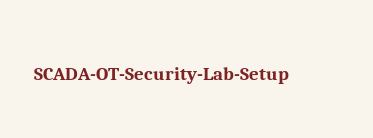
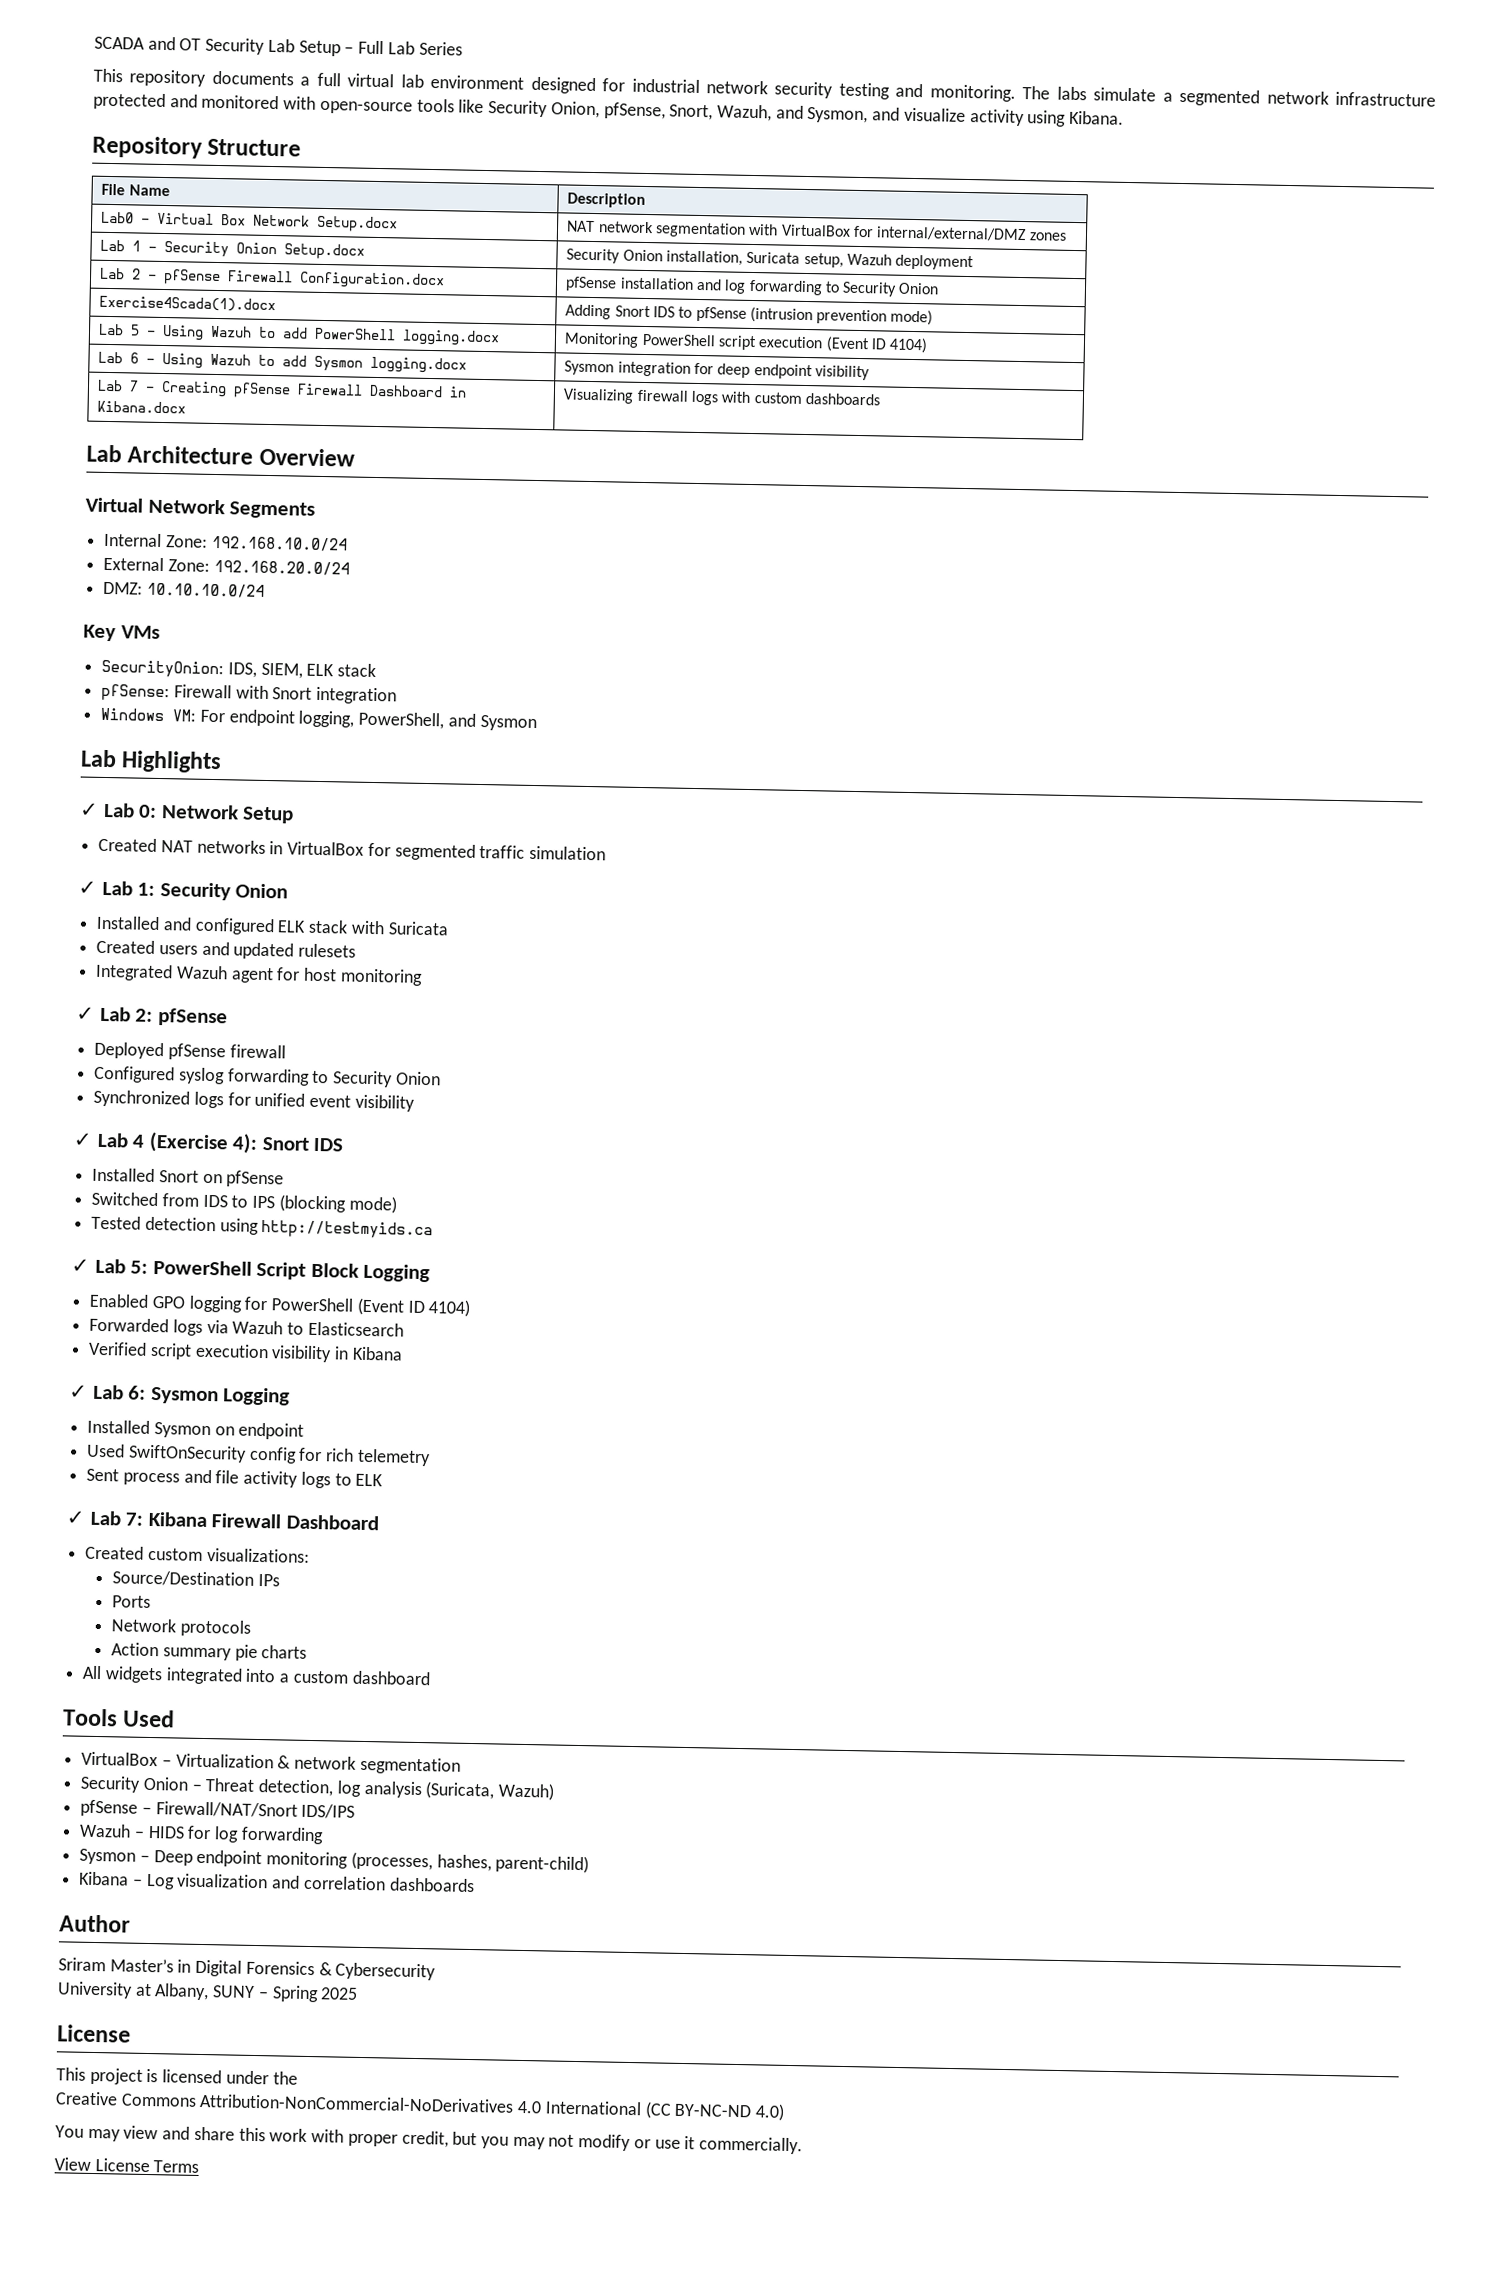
- SCADA-OT-Security-Lab-Setup
+ SCADA and OT Security Lab Setup – Full Lab Series
+ This repository documents a full virtual lab environment designed for industrial network security testing and monitoring. The labs simulate a segmented network infrastructure protected and monitored with open-source tools like Security Onion, pfSense, Snort, Wazuh, and Sysmon, and visualize activity using Kibana.
+ Repository Structure
+ File Name | Description
+ Lab0 - Virtual Box Network Setup.docx | NAT network segmentation with VirtualBox for internal/external/DMZ zones
+ Lab 1 - Security Onion Setup.docx | Security Onion installation, Suricata setup, Wazuh deployment
+ Lab 2 - pfSense Firewall Configuration.docx | pfSense installation and log forwarding to Security Onion
+ Exercise4Scada(1).docx | Adding Snort IDS to pfSense (intrusion prevention mode)
+ Lab 5 - Using Wazuh to add PowerShell logging.docx | Monitoring PowerShell script execution (Event ID 4104)
+ Lab 6 - Using Wazuh to add Sysmon logging.docx | Sysmon integration for deep endpoint visibility
+ Lab 7 - Creating pfSense Firewall Dashboard in Kibana.docx | Visualizing firewall logs with custom dashboards
+ Lab Architecture Overview
+ Virtual Network Segments
+ Internal Zone: 192.168.10.0/24
+ External Zone: 192.168.20.0/24
+ DMZ: 10.10.10.0/24
+ Key VMs
+ SecurityOnion: IDS, SIEM, ELK stack
+ pfSense: Firewall with Snort integration
+ Windows VM: For endpoint logging, PowerShell, and Sysmon
+ Lab Highlights
+ ✓ Lab 0: Network Setup
+ Created NAT networks in VirtualBox for segmented traffic simulation
+ ✓ Lab 1: Security Onion
+ Installed and configured ELK stack with Suricata
+ Created users and updated rulesets
+ Integrated Wazuh agent for host monitoring
+ ✓ Lab 2: pfSense
+ Deployed pfSense firewall
+ Configured syslog forwarding to Security Onion
+ Synchronized logs for unified event visibility
+ ✓ Lab 4 (Exercise 4): Snort IDS
+ Installed Snort on pfSense
+ Switched from IDS to IPS (blocking mode)
+ Tested detection using http://testmyids.ca
+ ✓ Lab 5: PowerShell Script Block Logging
+ Enabled GPO logging for PowerShell (Event ID 4104)
+ Forwarded logs via Wazuh to Elasticsearch
+ Verified script execution visibility in Kibana
+ ✓ Lab 6: Sysmon Logging
+ Installed Sysmon on endpoint
+ Used SwiftOnSecurity config for rich telemetry
+ Sent process and file activity logs to ELK
+ ✓ Lab 7: Kibana Firewall Dashboard
+ Created custom visualizations:
+ Source/Destination IPs
+ Ports
+ Network protocols
+ Action summary pie charts
+ All widgets integrated into a custom dashboard
+ Tools Used
+ VirtualBox – Virtualization & network segmentation
+ Security Onion – Threat detection, log analysis (Suricata, Wazuh)
+ pfSense – Firewall/NAT/Snort IDS/IPS
+ Wazuh – HIDS for log forwarding
+ Sysmon – Deep endpoint monitoring (processes, hashes, parent-child)
+ Kibana – Log visualization and correlation dashboards
+ Author
+ Sriram Master’s in Digital Forensics & Cybersecurity
+ University at Albany, SUNY – Spring 2025
+ License
+ This project is licensed under the
+ Creative Commons Attribution-NonCommercial-NoDerivatives 4.0 International (CC BY-NC-ND 4.0)
+ You may view and share this work with proper credit, but you may not modify or use it commercially.
+ View License Terms

